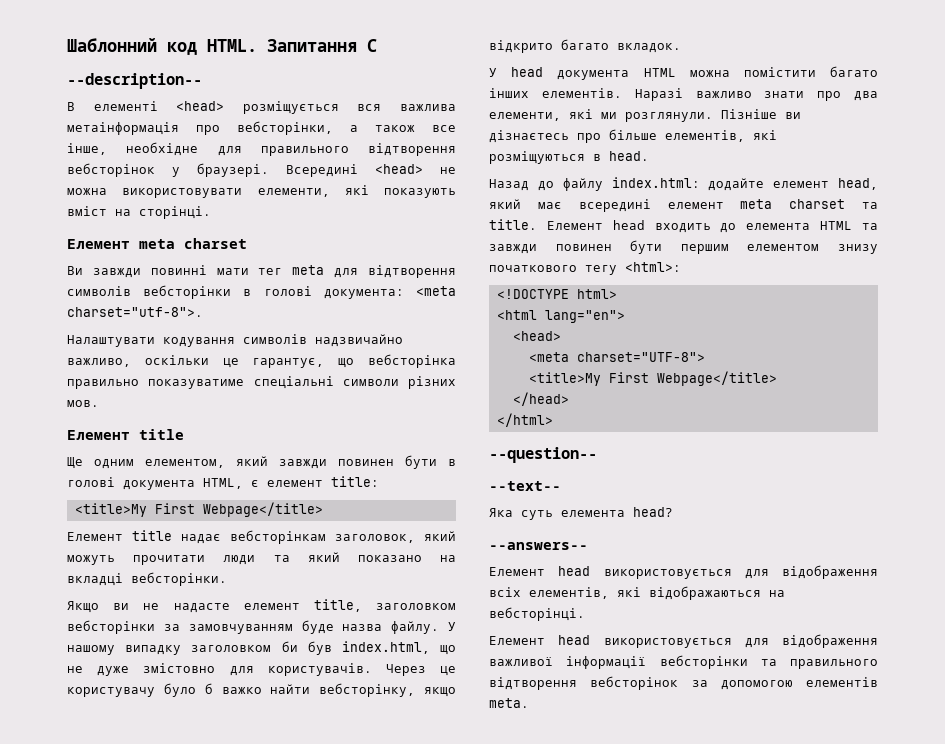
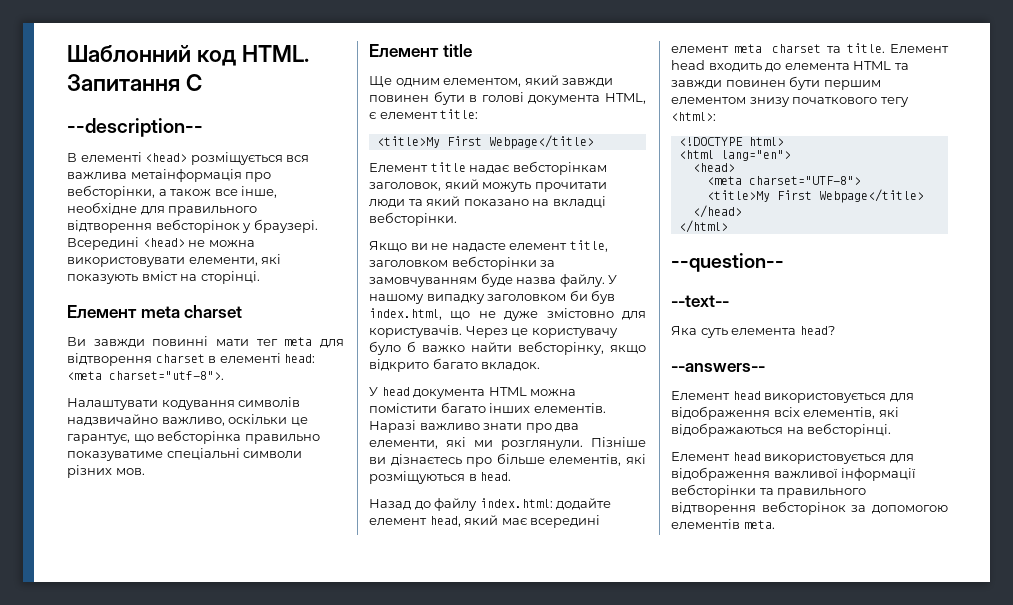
- Ви завжди повинні мати тег meta для відтворення символів вебсторінки в голові документа: <meta charset="utf-8">.
+ Ви завжди повинні мати тег meta для відтворення charset в елементі head: <meta charset="utf-8">.

